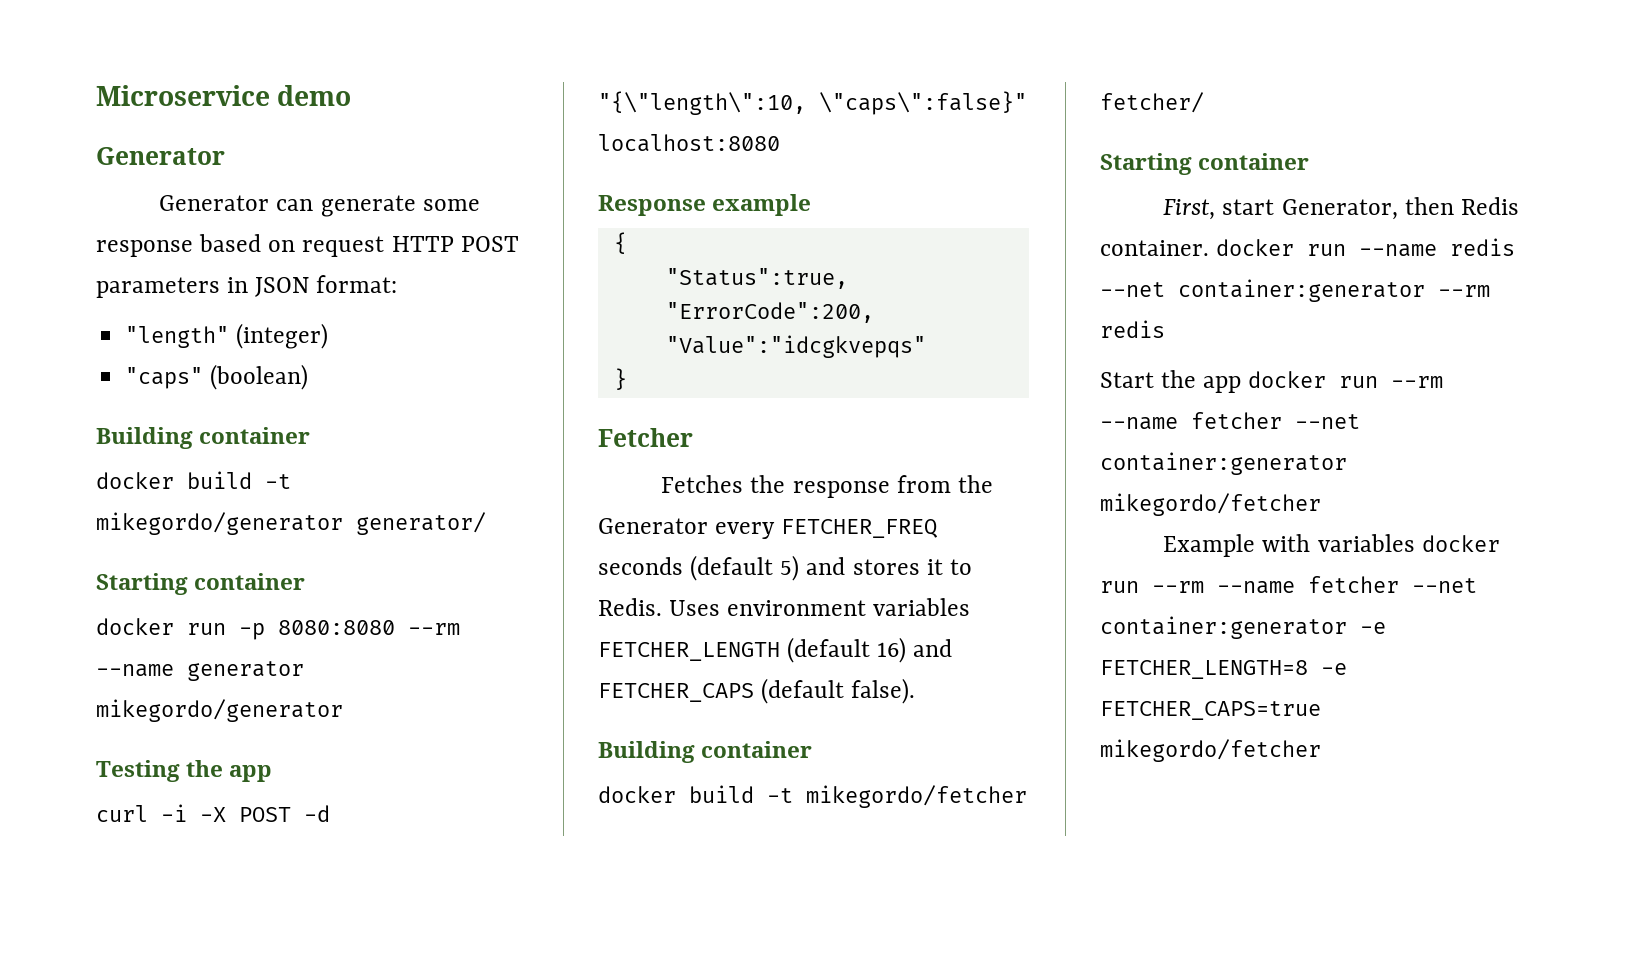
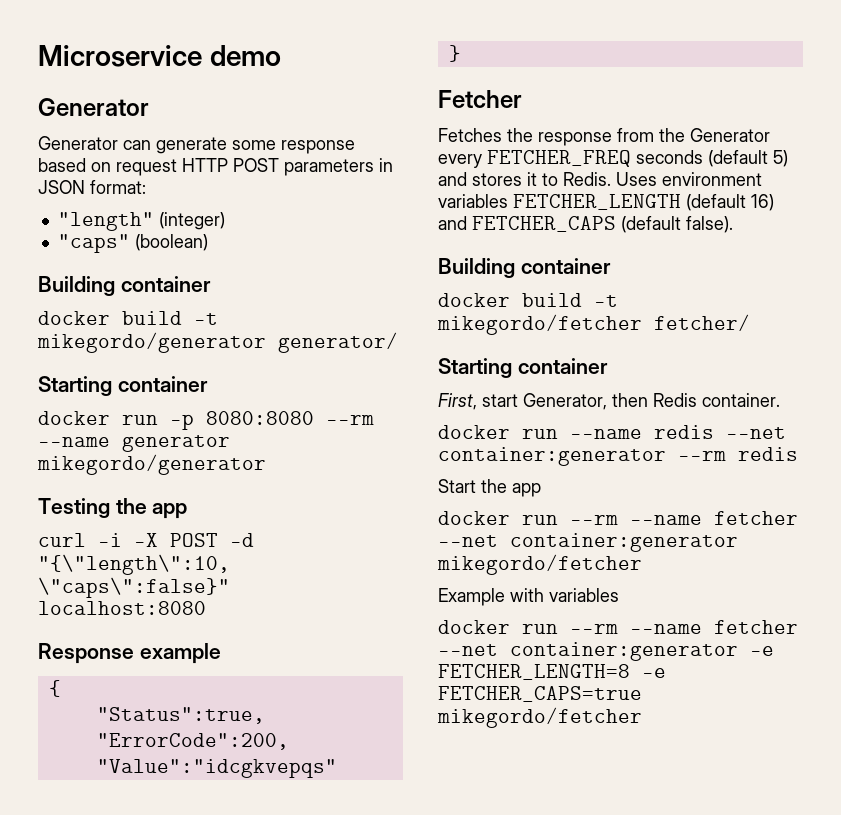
- First, start Generator, then Redis container. docker run --name redis --net container:generator --rm redis
+ First, start Generator, then Redis container.
+ docker run --name redis --net container:generator --rm redis
- Start the app docker run --rm --name fetcher --net container:generator mikegordo/fetcher
+ Start the app
+ docker run --rm --name fetcher --net container:generator mikegordo/fetcher
- Example with variables docker run --rm --name fetcher --net container:generator -e FETCHER_LENGTH=8 -e FETCHER_CAPS=true mikegordo/fetcher
+ Example with variables
+ docker run --rm --name fetcher --net container:generator -e FETCHER_LENGTH=8 -e FETCHER_CAPS=true mikegordo/fetcher

